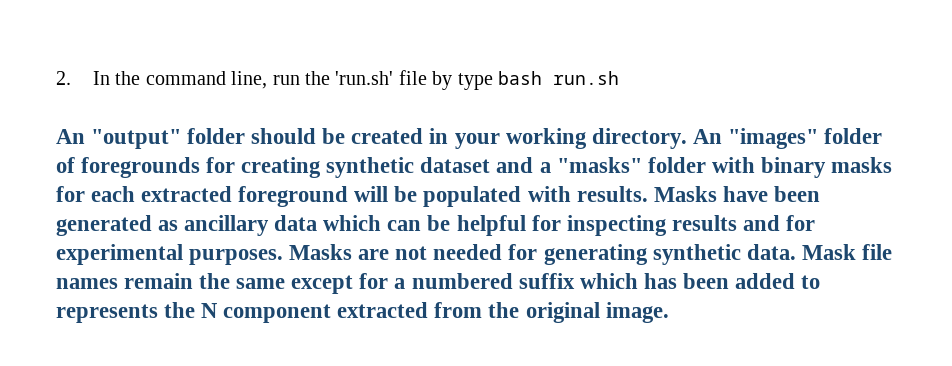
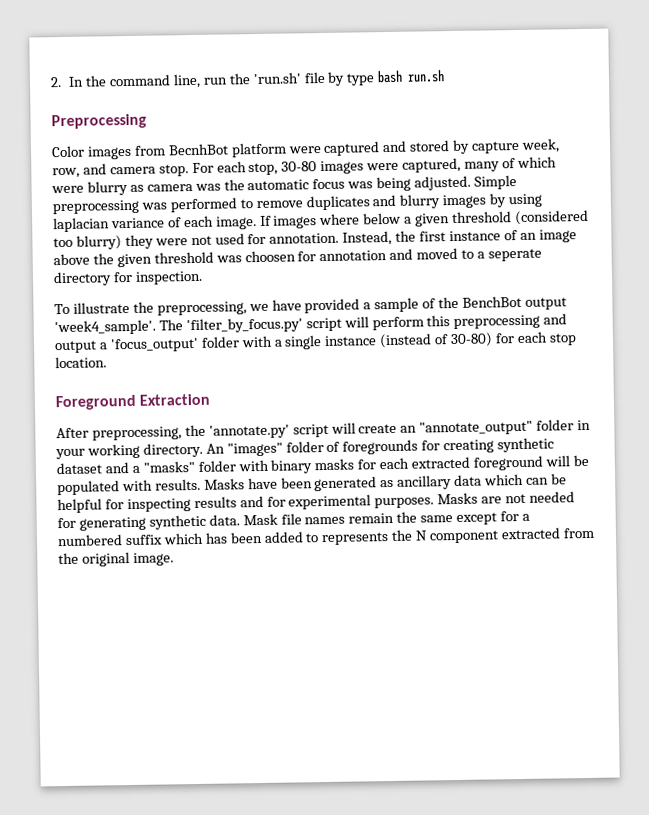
- An "output" folder should be created in your working directory.
+ Preprocessing
+ Color images from BecnhBot platform were captured and stored by capture week, row, and camera stop. For each stop, 30-80 images were captured, many of which were blurry as camera was the automatic focus was being adjusted. Simple preprocessing was performed to remove duplicates and blurry images by using laplacian variance of each image. If images where below a given threshold (considered too blurry) they were not used for annotation. Instead, the first instance of an image above the given threshold was choosen for annotation and moved to a seperate directory for inspection.
+ To illustrate the preprocessing, we have provided a sample of the BenchBot output 'week4_sample'. The 'filter_by_focus.py' script will perform this preprocessing and output a 'focus_output' folder with a single instance (instead of 30-80) for each stop location.
+ Foreground Extraction
+ After preprocessing, the 'annotate.py' script will create an "annotate_output" folder in your working directory.

